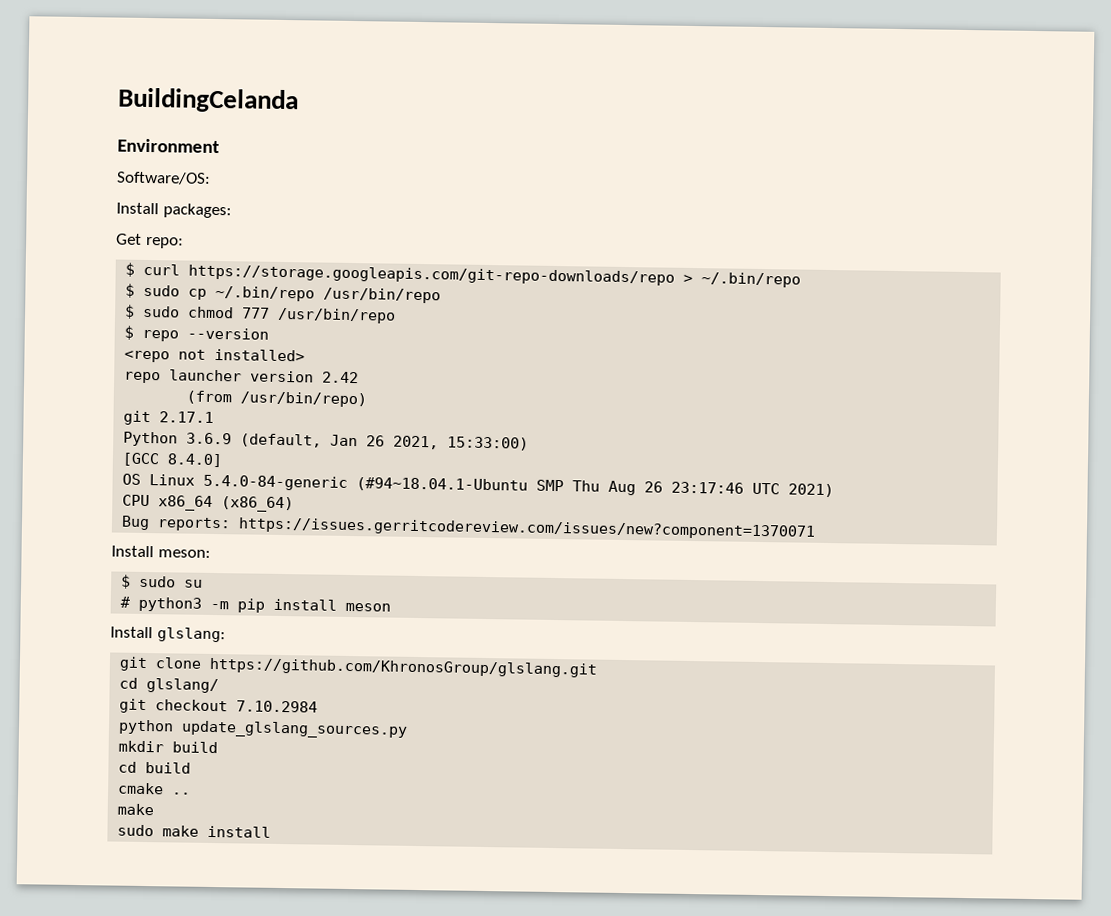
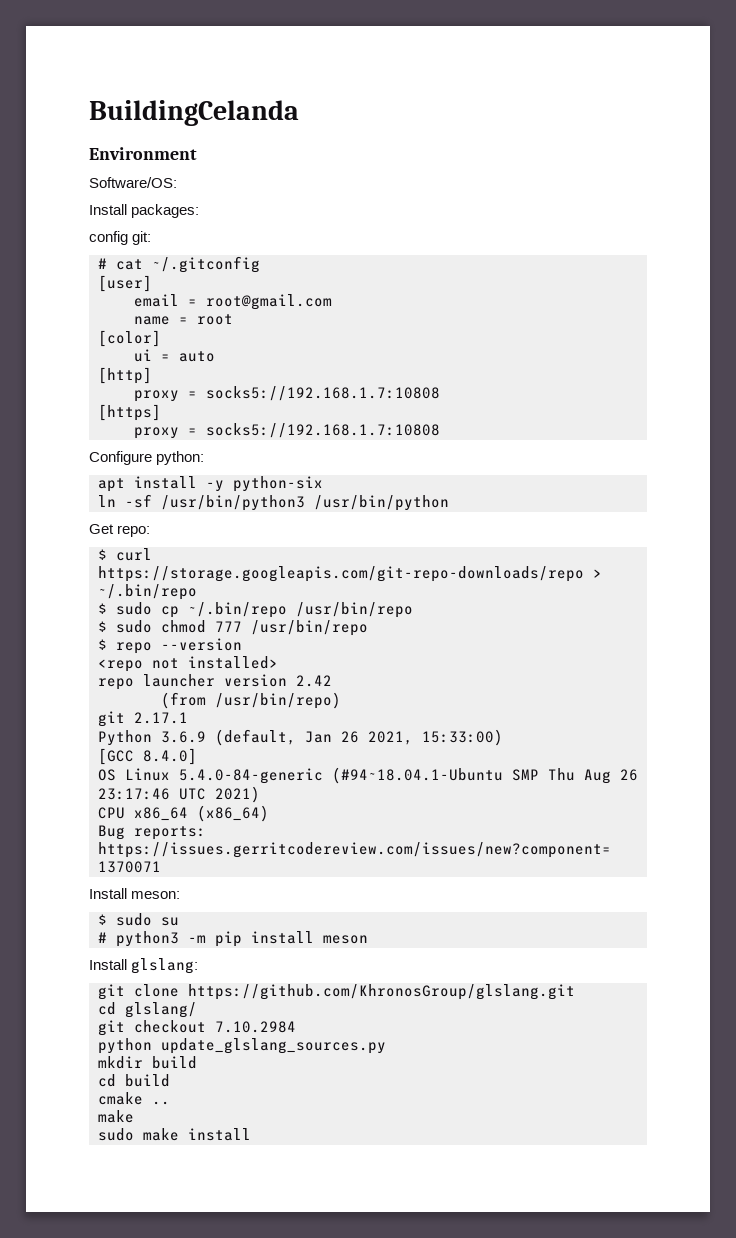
+ config git:
+ # cat ~/.gitconfig
+ [user]
+ email = root@gmail.com
+ name = root
+ [color]
+ ui = auto
+ [http]
+ proxy = socks5://192.168.1.7:10808
+ [https]
+ proxy = socks5://192.168.1.7:10808
+ Configure python:
+ apt install -y python-six
+ ln -sf /usr/bin/python3 /usr/bin/python

